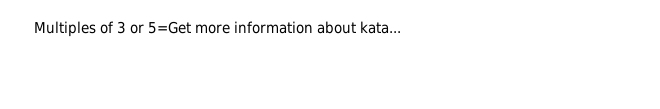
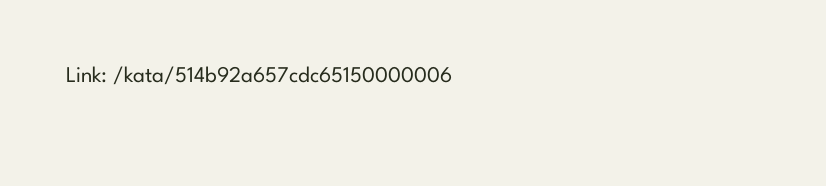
- Multiples of 3 or 5=Get more information about kata...
+ Link: /kata/514b92a657cdc65150000006

